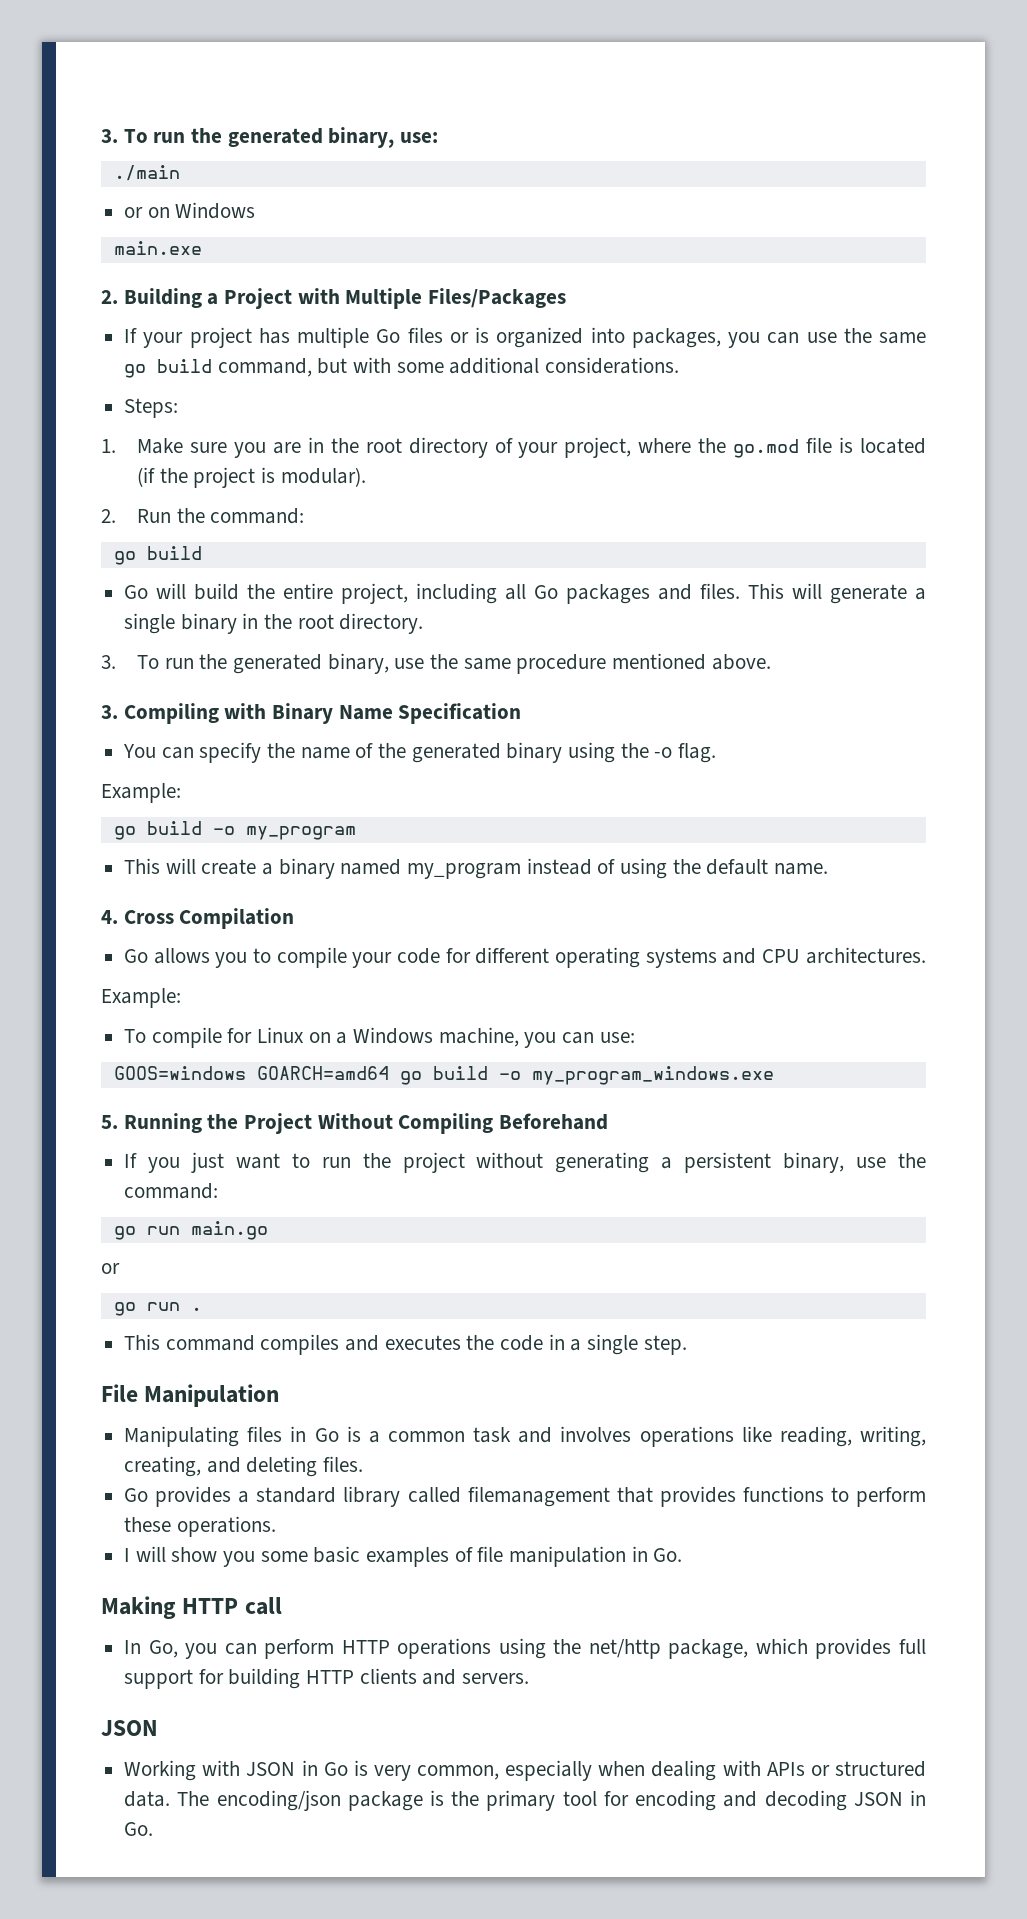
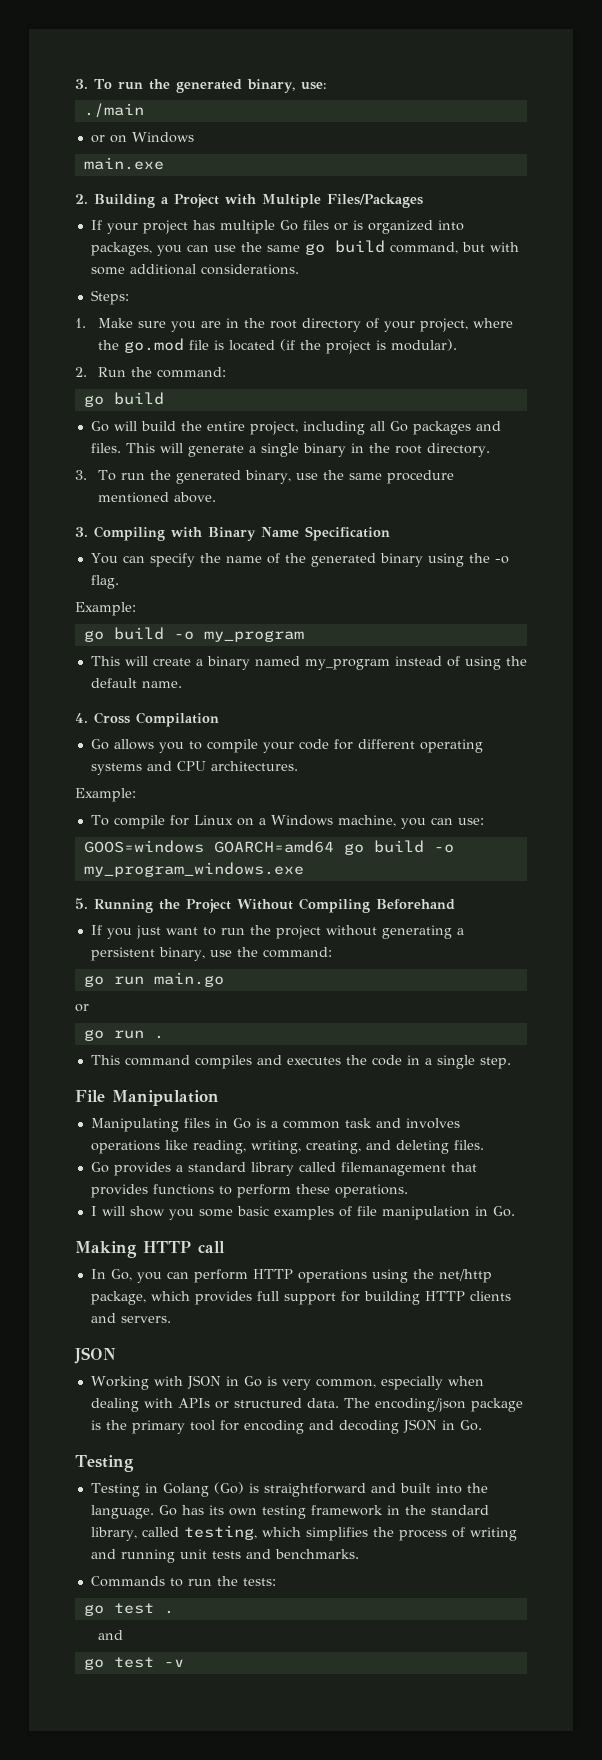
  The encoding/json package is the primary tool for encoding and decoding JSON in Go.
+ Testing
+ Testing in Golang (Go) is straightforward and built into the language. Go has its own testing framework in the standard library, called testing, which simplifies the process of writing and running unit tests and benchmarks.
+ Commands to run the tests:
+ go test .
+ and
+ go test -v

